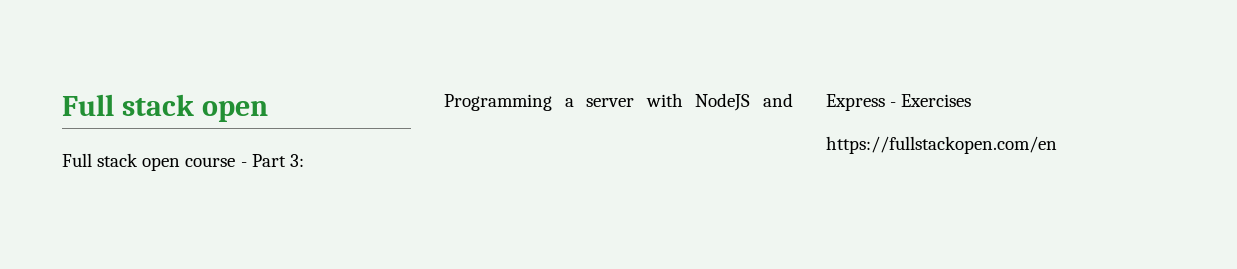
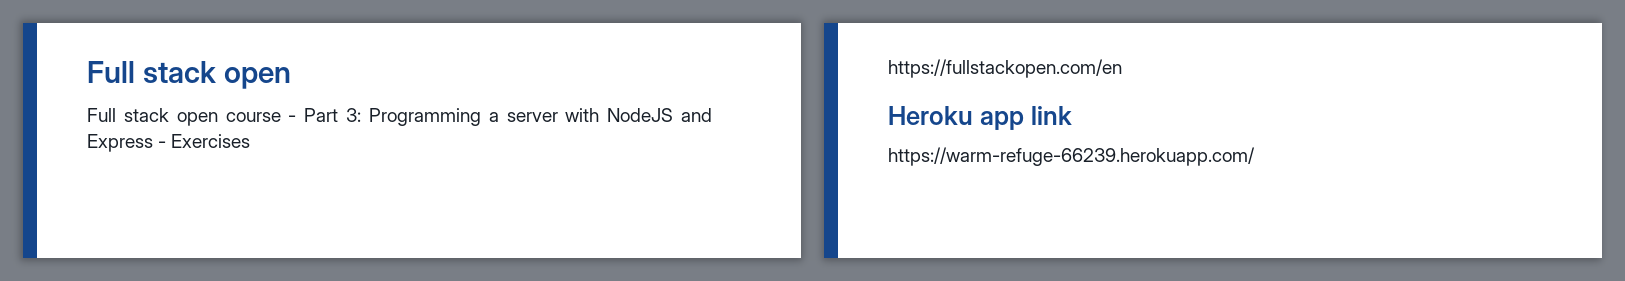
+ Heroku app link
+ https://warm-refuge-66239.herokuapp.com/

